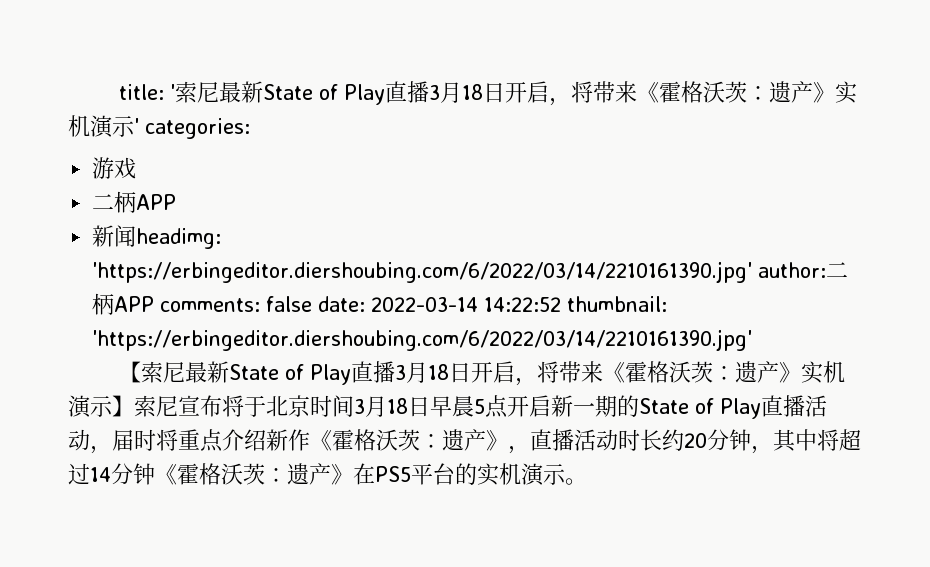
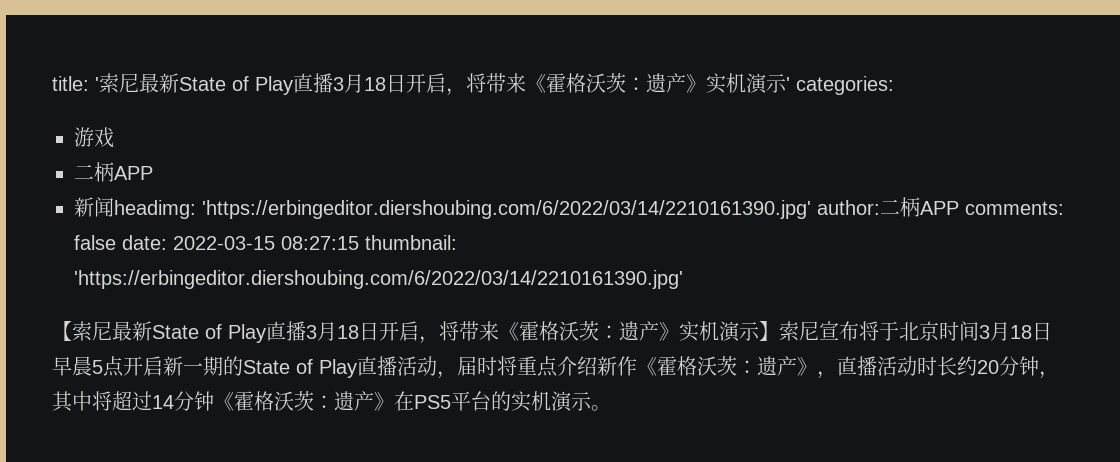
- 新闻headimg: 'https://erbingeditor.diershoubing.com/6/2022/03/14/2210161390.jpg' author:二柄APP comments: false date: 2022-03-14 14:22:52 thumbnail: 'https://erbingeditor.diershoubing.com/6/2022/03/14/2210161390.jpg'
+ 新闻headimg: 'https://erbingeditor.diershoubing.com/6/2022/03/14/2210161390.jpg' author:二柄APP comments: false date: 2022-03-15 08:27:15 thumbnail: 'https://erbingeditor.diershoubing.com/6/2022/03/14/2210161390.jpg'

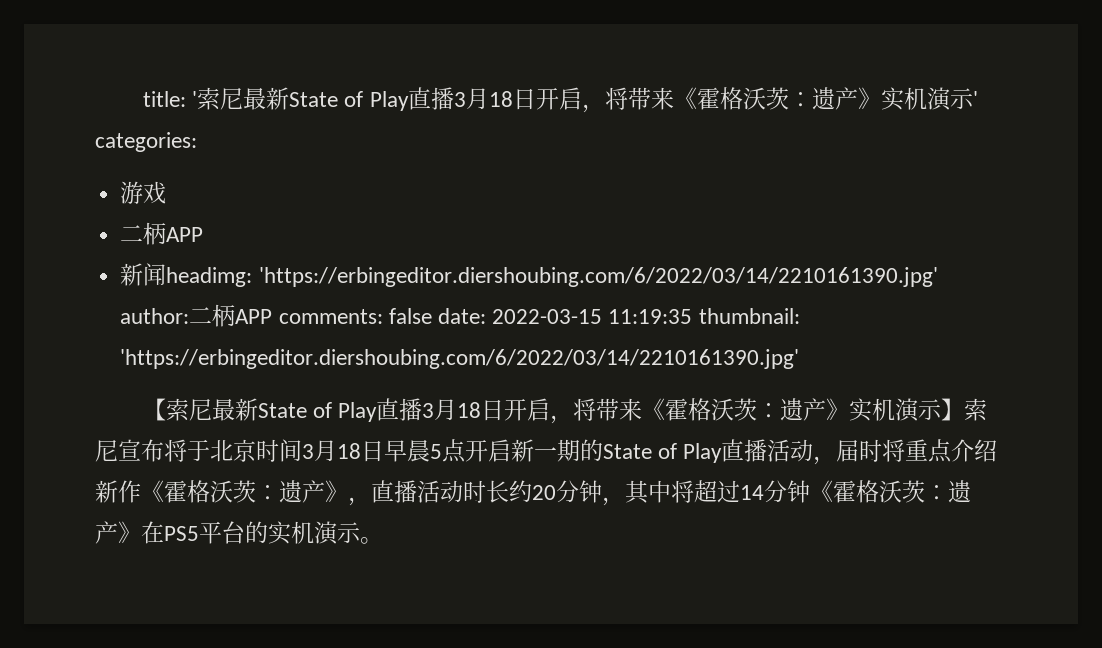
- 新闻headimg: 'https://erbingeditor.diershoubing.com/6/2022/03/14/2210161390.jpg' author:二柄APP comments: false date: 2022-03-15 08:27:15 thumbnail: 'https://erbingeditor.diershoubing.com/6/2022/03/14/2210161390.jpg'
+ 新闻headimg: 'https://erbingeditor.diershoubing.com/6/2022/03/14/2210161390.jpg' author:二柄APP comments: false date: 2022-03-15 11:19:35 thumbnail: 'https://erbingeditor.diershoubing.com/6/2022/03/14/2210161390.jpg'

